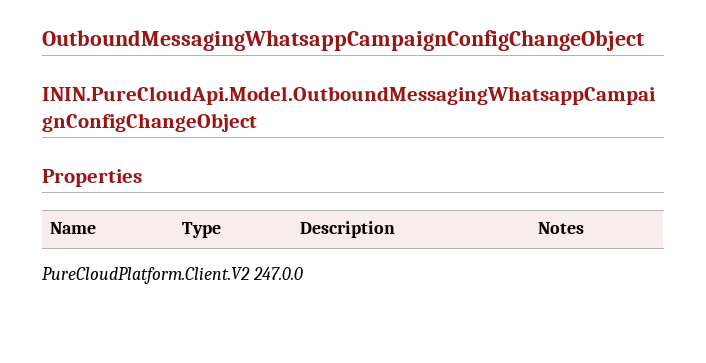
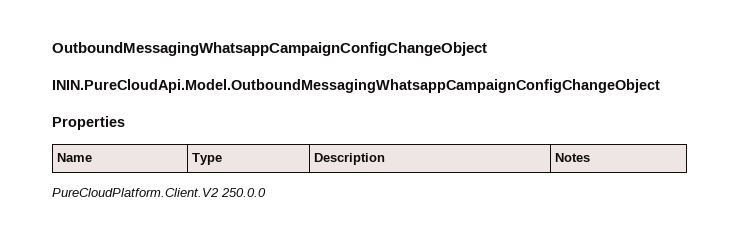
- PureCloudPlatform.Client.V2 247.0.0
+ PureCloudPlatform.Client.V2 250.0.0

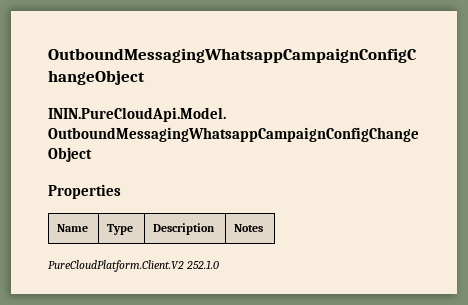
- PureCloudPlatform.Client.V2 250.0.0
+ PureCloudPlatform.Client.V2 252.1.0

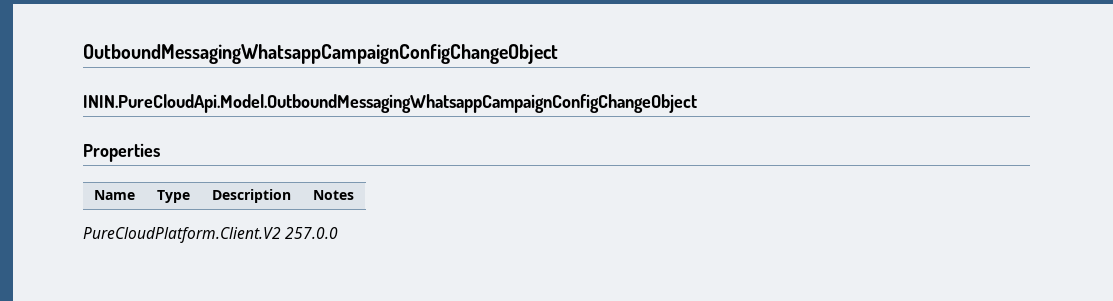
- PureCloudPlatform.Client.V2 252.1.0
+ PureCloudPlatform.Client.V2 257.0.0

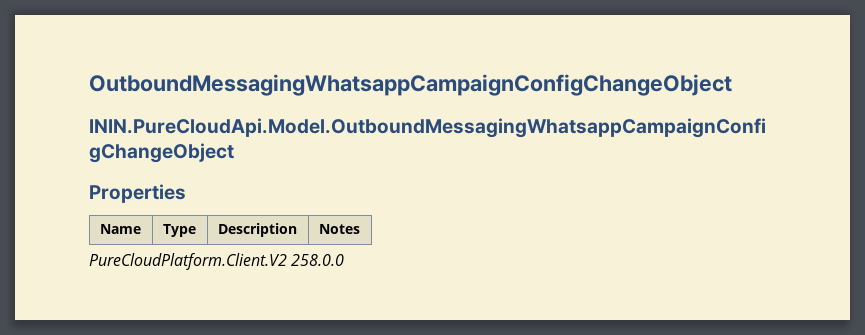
- PureCloudPlatform.Client.V2 257.0.0
+ PureCloudPlatform.Client.V2 258.0.0

